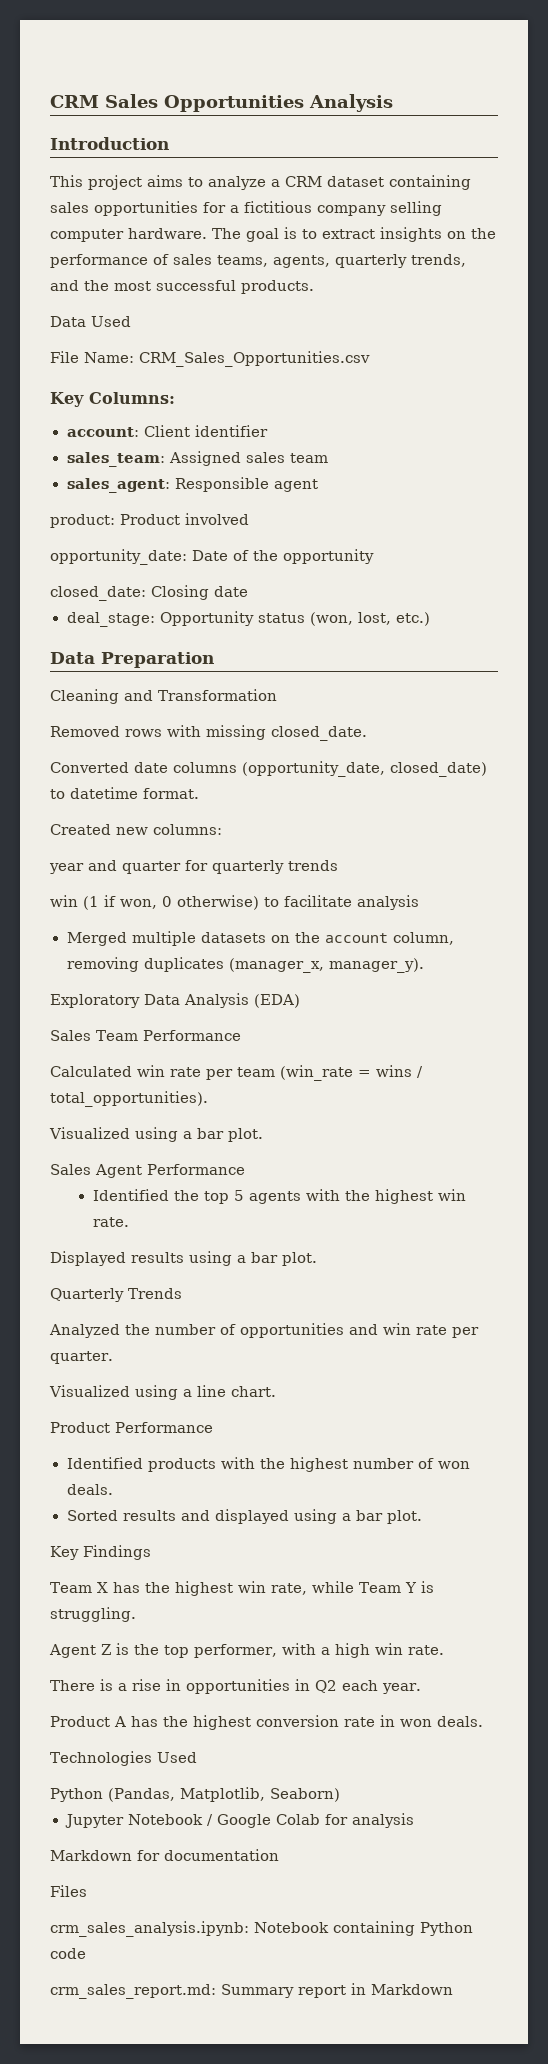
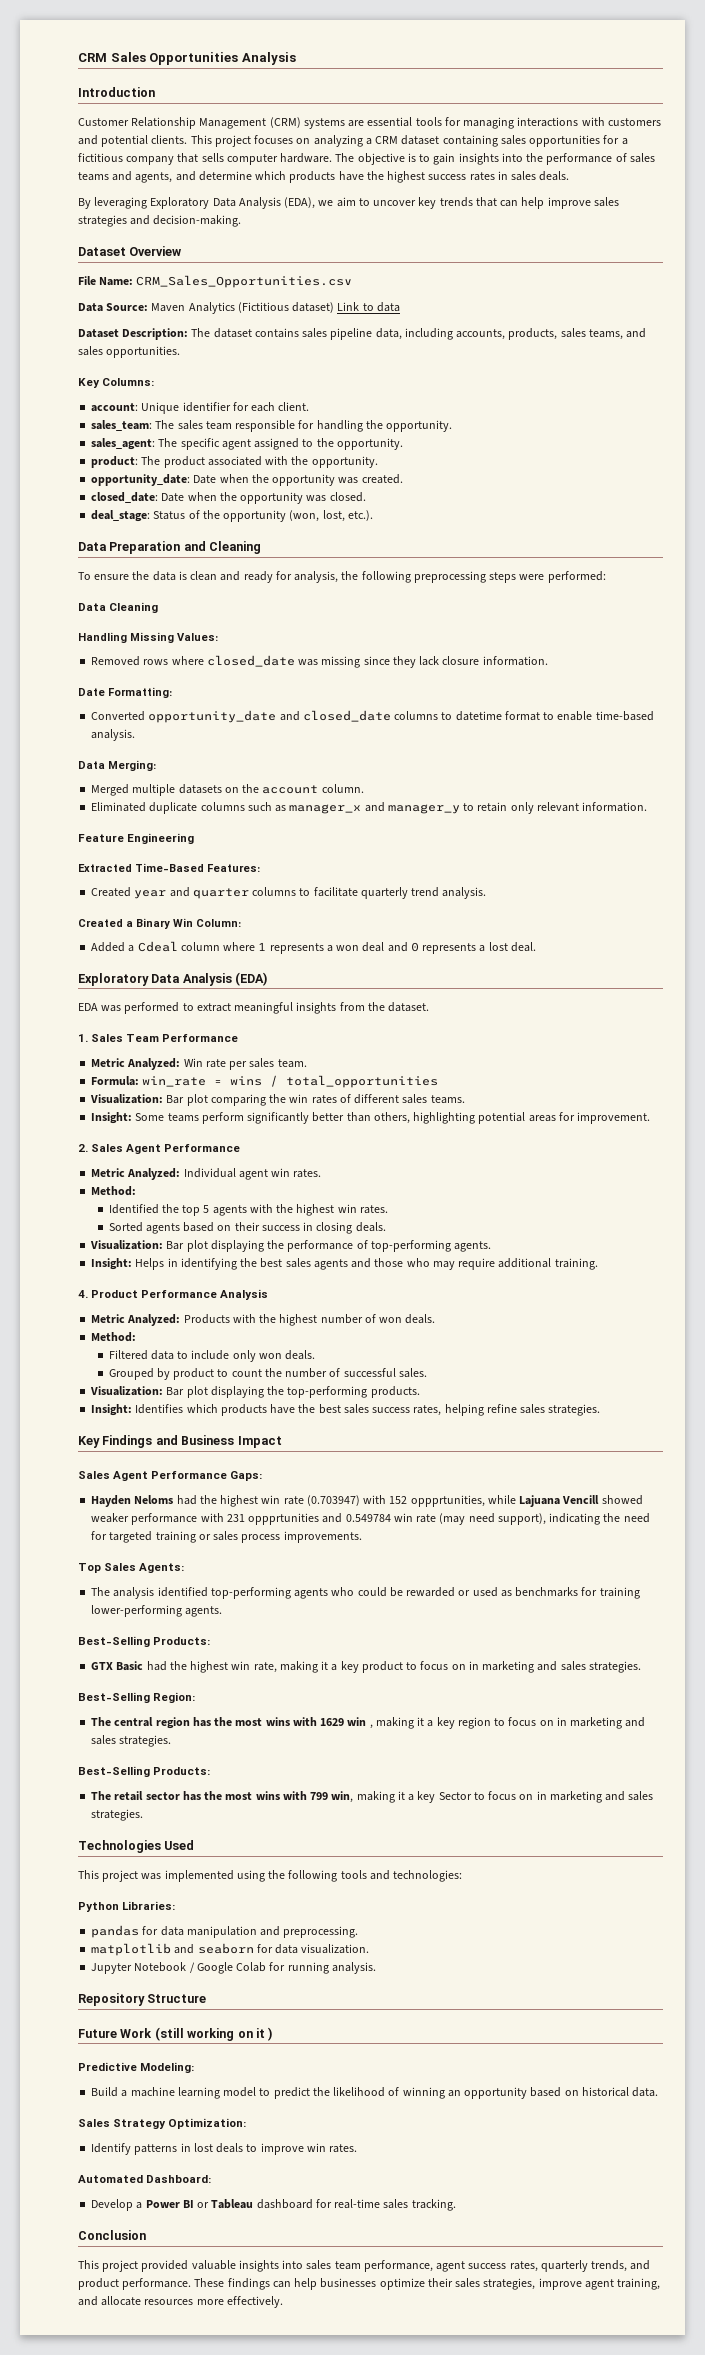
- This project aims to analyze a CRM dataset containing sales opportunities for a fictitious company selling computer hardware.
+ Customer Relationship Management (CRM) systems are essential tools for managing interactions with customers and potential clients. This project focuses on analyzing a CRM dataset containing sales opportunities for a fictitious company that sells computer hardware.
- The goal is to extract insights on the performance of sales teams, agents, quarterly trends, and the most successful products.
- Data Used
+ The objective is to gain insights into the performance of sales teams and agents, and determine which products have the highest success rates in sales deals.
+ By leveraging Exploratory Data Analysis (EDA), we aim to uncover key trends that can help improve sales strategies and decision-making.
+ Dataset Overview
  File Name: CRM_Sales_Opportunities.csv
+ Data Source: Maven Analytics (Fictitious dataset) Link to data
+ Dataset Description: The dataset contains sales pipeline data, including accounts, products, sales teams, and sales opportunities.
- account: Client identifier
+ account: Unique identifier for each client.
- sales_team: Assigned sales team
+ sales_team: The sales team responsible for handling the opportunity.
- sales_agent: Responsible agent
- product: Product involved
- opportunity_date: Date of the opportunity
- closed_date: Closing date
- deal_stage: Opportunity status (won, lost, etc.)
+ sales_agent: The specific agent assigned to the opportunity.
+ product: The product associated with the opportunity.
+ opportunity_date: Date when the opportunity was created.
+ closed_date: Date when the opportunity was closed.
+ deal_stage: Status of the opportunity (won, lost, etc.).
- Data Preparation
- Cleaning and Transformation
- Removed rows with missing closed_date.
- Converted date columns (opportunity_date, closed_date) to datetime format.
- Created new columns:
- year and quarter for quarterly trends
- win (1 if won, 0 otherwise) to facilitate analysis
+ Data Preparation and Cleaning
+ To ensure the data is clean and ready for analysis, the following preprocessing steps were performed:
+ Data Cleaning
+ Handling Missing Values:
+ Removed rows where closed_date was missing since they lack closure information.
+ Date Formatting:
+ Converted opportunity_date and closed_date columns to datetime format to enable time-based analysis.
+ Data Merging:
- Merged multiple datasets on the account column, removing duplicates (manager_x, manager_y).
+ Merged multiple datasets on the account column.
+ Eliminated duplicate columns such as manager_x and manager_y to retain only relevant information.
+ Feature Engineering
+ Extracted Time-Based Features:
+ Created year and quarter columns to facilitate quarterly trend analysis.
+ Created a Binary Win Column:
+ Added a Cdeal column where 1 represents a won deal and 0 represents a lost deal.
  Exploratory Data Analysis (EDA)
- Sales Team Performance
- Calculated win rate per team (win_rate = wins / total_opportunities).
- Visualized using a bar plot.
- Sales Agent Performance
+ EDA was performed to extract meaningful insights from the dataset.
+ 1. Sales Team Performance
+ Metric Analyzed: Win rate per sales team.
+ Formula: win_rate = wins / total_opportunities
+ Visualization: Bar plot comparing the win rates of different sales teams.
+ Insight: Some teams perform significantly better than others, highlighting potential areas for improvement.
+ 2. Sales Agent Performance
+ Metric Analyzed: Individual agent win rates.
+ Method:
- Identified the top 5 agents with the highest win rate.
- Displayed results using a bar plot.
- Quarterly Trends
- Analyzed the number of opportunities and win rate per quarter.
- Visualized using a line chart.
- Product Performance
- Identified products with the highest number of won deals.
- Sorted results and displayed using a bar plot.
- Key Findings
- Team X has the highest win rate, while Team Y is struggling.
- Agent Z is the top performer, with a high win rate.
- There is a rise in opportunities in Q2 each year.
- Product A has the highest conversion rate in won deals.
+ Identified the top 5 agents with the highest win rates.
+ Sorted agents based on their success in closing deals.
+ Visualization: Bar plot displaying the performance of top-performing agents.
+ Insight: Helps in identifying the best sales agents and those who may require additional training.
+ 4. Product Performance Analysis
+ Metric Analyzed: Products with the highest number of won deals.
+ Method:
+ Filtered data to include only won deals.
+ Grouped by product to count the number of successful sales.
+ Visualization: Bar plot displaying the top-performing products.
+ Insight: Identifies which products have the best sales success rates, helping refine sales strategies.
+ Key Findings and Business Impact
+ Sales Agent Performance Gaps:
+ Hayden Neloms had the highest win rate (0.703947) with 152 oppprtunities, while Lajuana Vencill showed weaker performance with 231 oppprtunities and 0.549784 win rate (may need support), indicating the need for targeted training or sales process improvements.
+ Top Sales Agents:
+ The analysis identified top-performing agents who could be rewarded or used as benchmarks for training lower-performing agents.
+ Best-Selling Products:
+ GTX Basic had the highest win rate, making it a key product to focus on in marketing and sales strategies.
+ Best-Selling Region:
+ The central region has the most wins with 1629 win , making it a key region to focus on in marketing and sales strategies.
+ Best-Selling Products:
+ The retail sector has the most wins with 799 win, making it a key Sector to focus on in marketing and sales strategies.
  Technologies Used
- Python (Pandas, Matplotlib, Seaborn)
+ This project was implemented using the following tools and technologies:
+ Python Libraries:
+ pandas for data manipulation and preprocessing.
+ matplotlib and seaborn for data visualization.
- Jupyter Notebook / Google Colab for analysis
- Markdown for documentation
- Files
- crm_sales_analysis.ipynb: Notebook containing Python code
- crm_sales_report.md: Summary report in Markdown
+ Jupyter Notebook / Google Colab for running analysis.
+ Repository Structure
+ Future Work (still working on it )
+ Predictive Modeling:
+ Build a machine learning model to predict the likelihood of winning an opportunity based on historical data.
+ Sales Strategy Optimization:
+ Identify patterns in lost deals to improve win rates.
+ Automated Dashboard:
+ Develop a Power BI or Tableau dashboard for real-time sales tracking.
+ Conclusion
+ This project provided valuable insights into sales team performance, agent success rates, quarterly trends, and product performance. These findings can help businesses optimize their sales strategies, improve agent training, and allocate resources more effectively.

